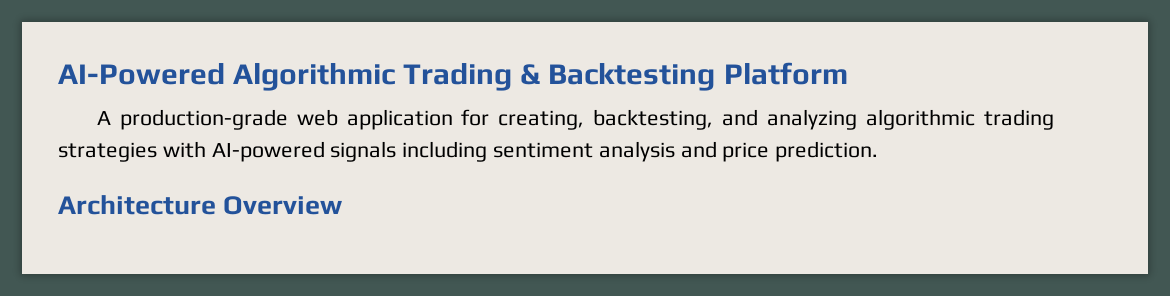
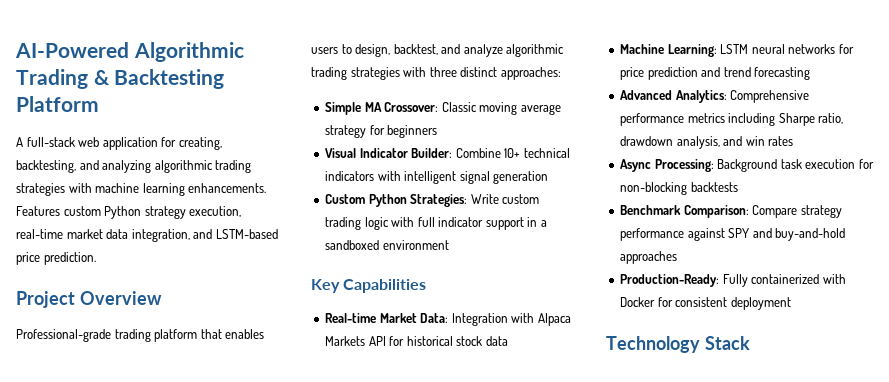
- A production-grade web application for creating, backtesting, and analyzing algorithmic trading strategies with AI-powered signals including sentiment analysis and price prediction.
+ A full-stack web application for creating, backtesting, and analyzing algorithmic trading strategies with machine learning enhancements. Features custom Python strategy execution, real-time market data integration, and LSTM-based price prediction.
- Architecture Overview
+ Project Overview
+ Professional-grade trading platform that enables users to design, backtest, and analyze algorithmic trading strategies with three distinct approaches:
+ Simple MA Crossover: Classic moving average strategy for beginners
+ Visual Indicator Builder: Combine 10+ technical indicators with intelligent signal generation
+ Custom Python Strategies: Write custom trading logic with full indicator support in a sandboxed environment
+ Key Capabilities
+ Real-time Market Data: Integration with Alpaca Markets API for historical stock data
+ Machine Learning: LSTM neural networks for price prediction and trend forecasting
+ Advanced Analytics: Comprehensive performance metrics including Sharpe ratio, drawdown analysis, and win rates
+ Async Processing: Background task execution for non-blocking backtests
+ Benchmark Comparison: Compare strategy performance against SPY and buy-and-hold approaches
+ Production-Ready: Fully containerized with Docker for consistent deployment
+ Technology Stack

